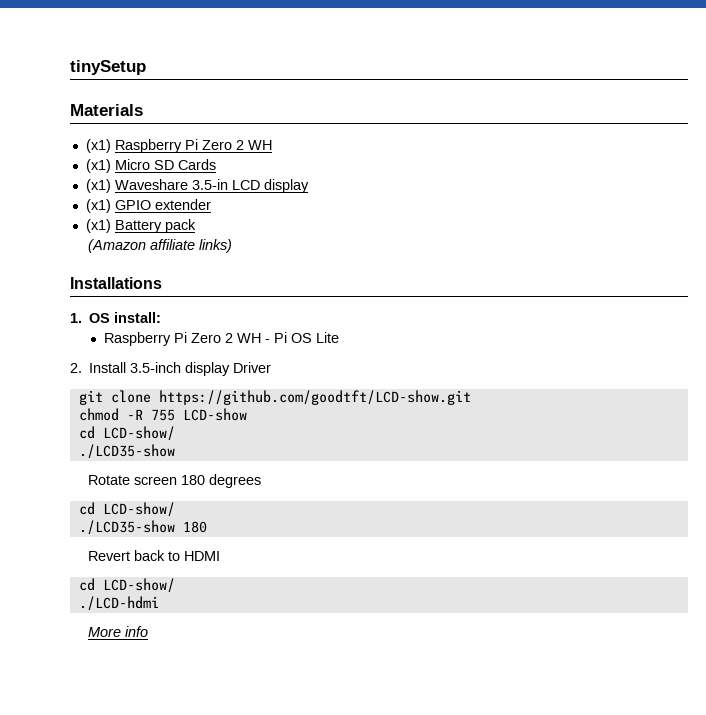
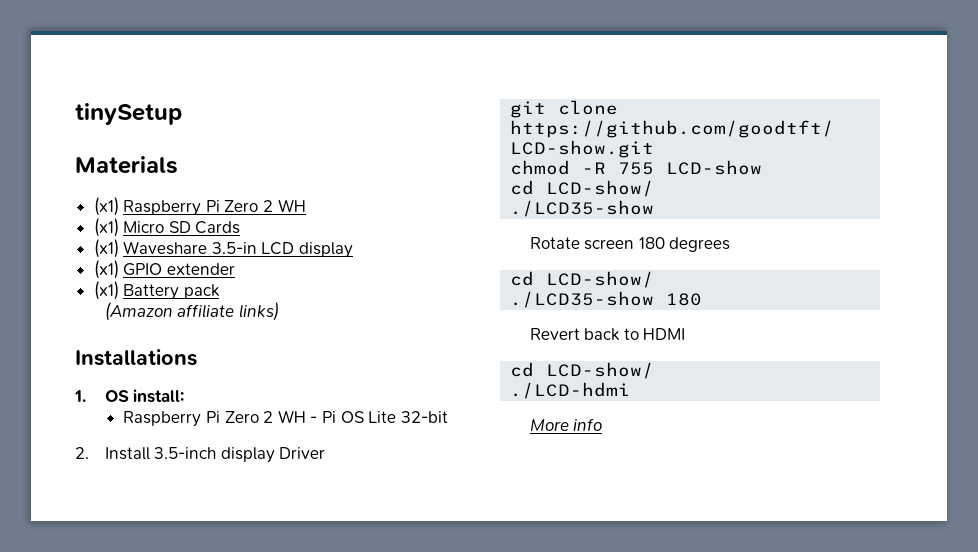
- Raspberry Pi Zero 2 WH - Pi OS Lite
+ Raspberry Pi Zero 2 WH - Pi OS Lite 32-bit

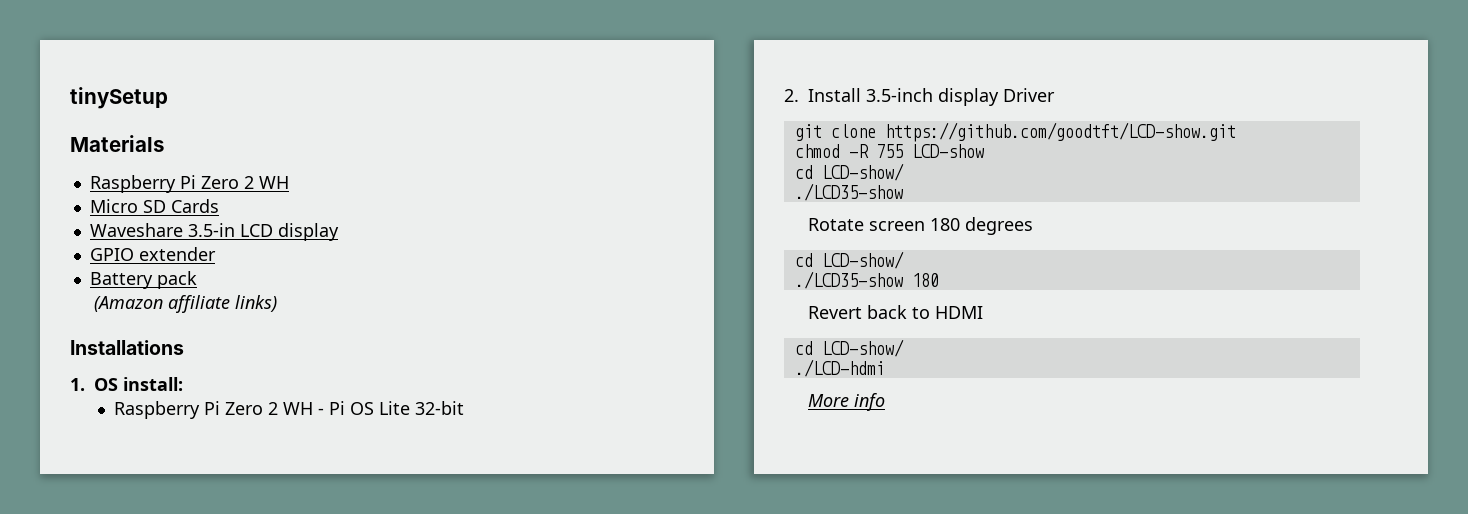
  Materials
- (x1) Raspberry Pi Zero 2 WH
+ Raspberry Pi Zero 2 WH
- (x1) Micro SD Cards
+ Micro SD Cards
- (x1) Waveshare 3.5-in LCD display
+ Waveshare 3.5-in LCD display
- (x1) GPIO extender
+ GPIO extender
- (x1) Battery pack
+ Battery pack

